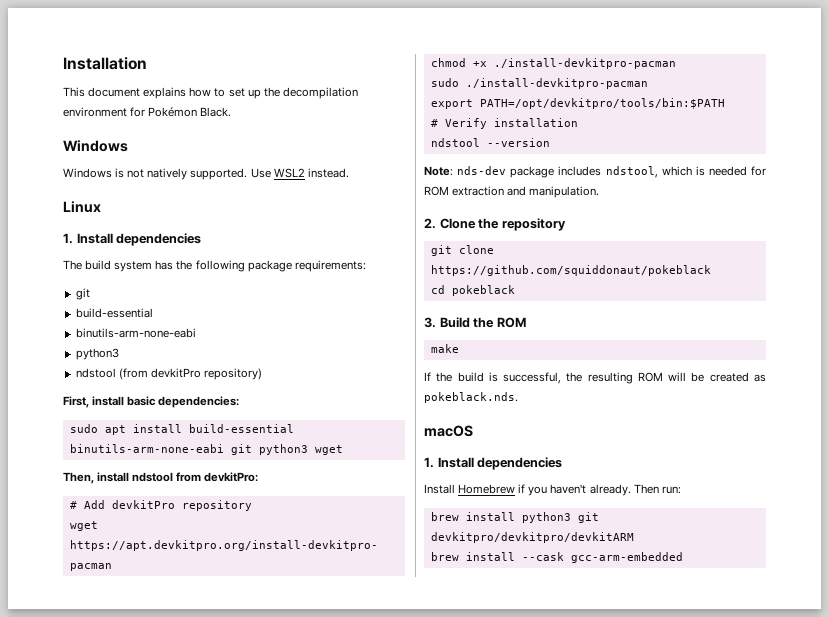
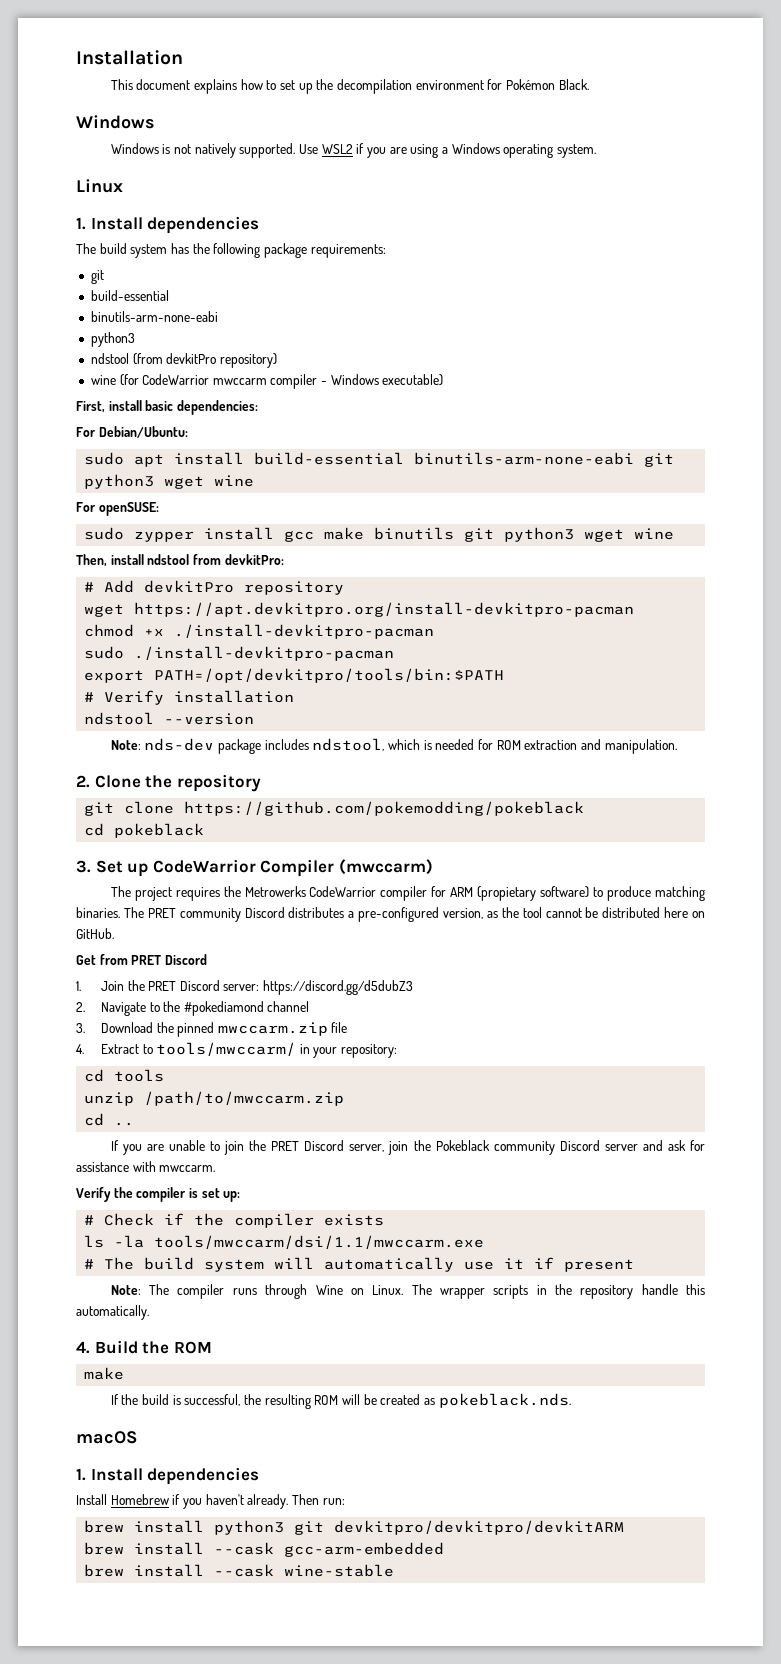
- Use WSL2 instead.
+ Use WSL2 if you are using a Windows operating system.
+ wine (for CodeWarrior mwccarm compiler - Windows executable)
+ For Debian/Ubuntu:
- sudo apt install build-essential binutils-arm-none-eabi git python3 wget
+ sudo apt install build-essential binutils-arm-none-eabi git python3 wget wine
+ For openSUSE:
+ sudo zypper install gcc make binutils git python3 wget wine
- git clone https://github.com/squiddonaut/pokeblack
+ git clone https://github.com/pokemodding/pokeblack
- 3. Build the ROM
+ 3. Set up CodeWarrior Compiler (mwccarm)
+ The project requires the Metrowerks CodeWarrior compiler for ARM (propietary software) to produce matching binaries. The PRET community Discord distributes a pre-configured version, as the tool cannot be distributed here on GitHub.
+ Get from PRET Discord
+ 1. Join the PRET Discord server: https://discord.gg/d5dubZ3
+ 2. Navigate to the #pokediamond channel
+ 3. Download the pinned mwccarm.zip file
+ 4. Extract to tools/mwccarm/ in your repository:
+ cd tools
+ unzip /path/to/mwccarm.zip
+ cd ..
+ If you are unable to join the PRET Discord server, join the Pokeblack community Discord server and ask for assistance with mwccarm.
+ Verify the compiler is set up:
+ # Check if the compiler exists
+ ls -la tools/mwccarm/dsi/1.1/mwccarm.exe
+ # The build system will automatically use it if present
+ Note: The compiler runs through Wine on Linux. The wrapper scripts in the repository handle this automatically.
+ 4. Build the ROM
+ brew install --cask wine-stable

